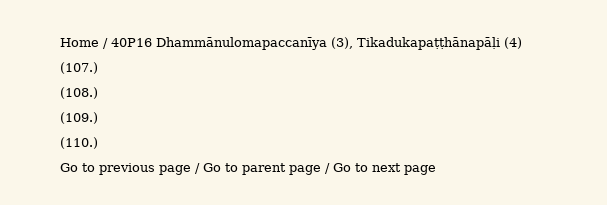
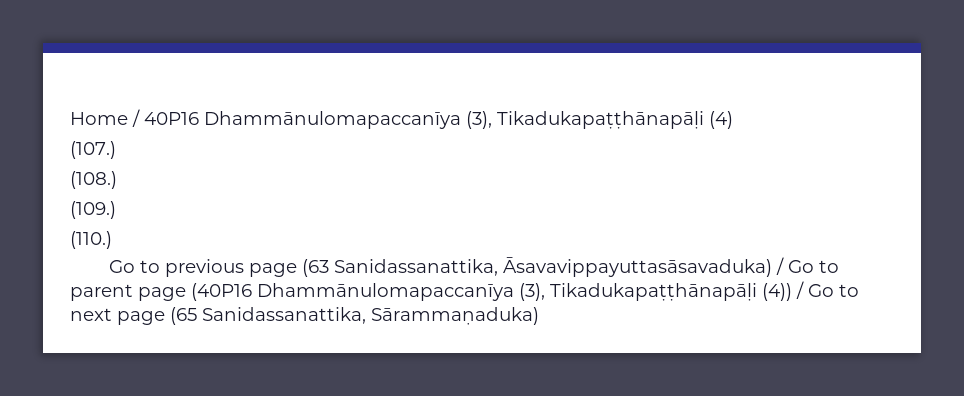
- Go to previous page / Go to parent page / Go to next page
+ Go to previous page (63 Sanidassanattika, Āsavavippayuttasāsavaduka) / Go to parent page (40P16 Dhammānulomapaccanīya (3), Tikadukapaṭṭhānapāḷi (4)) / Go to next page (65 Sanidassanattika, Sārammaṇaduka)

